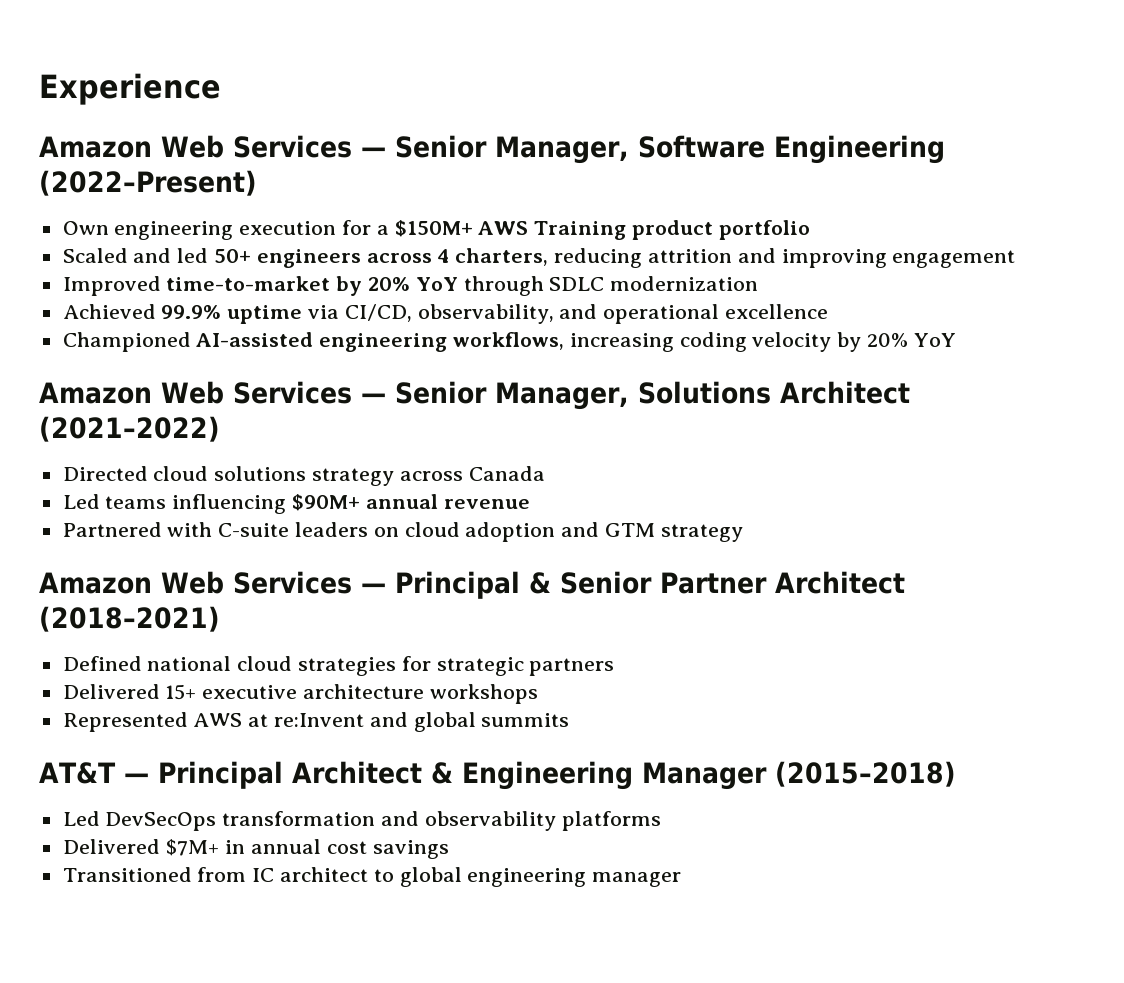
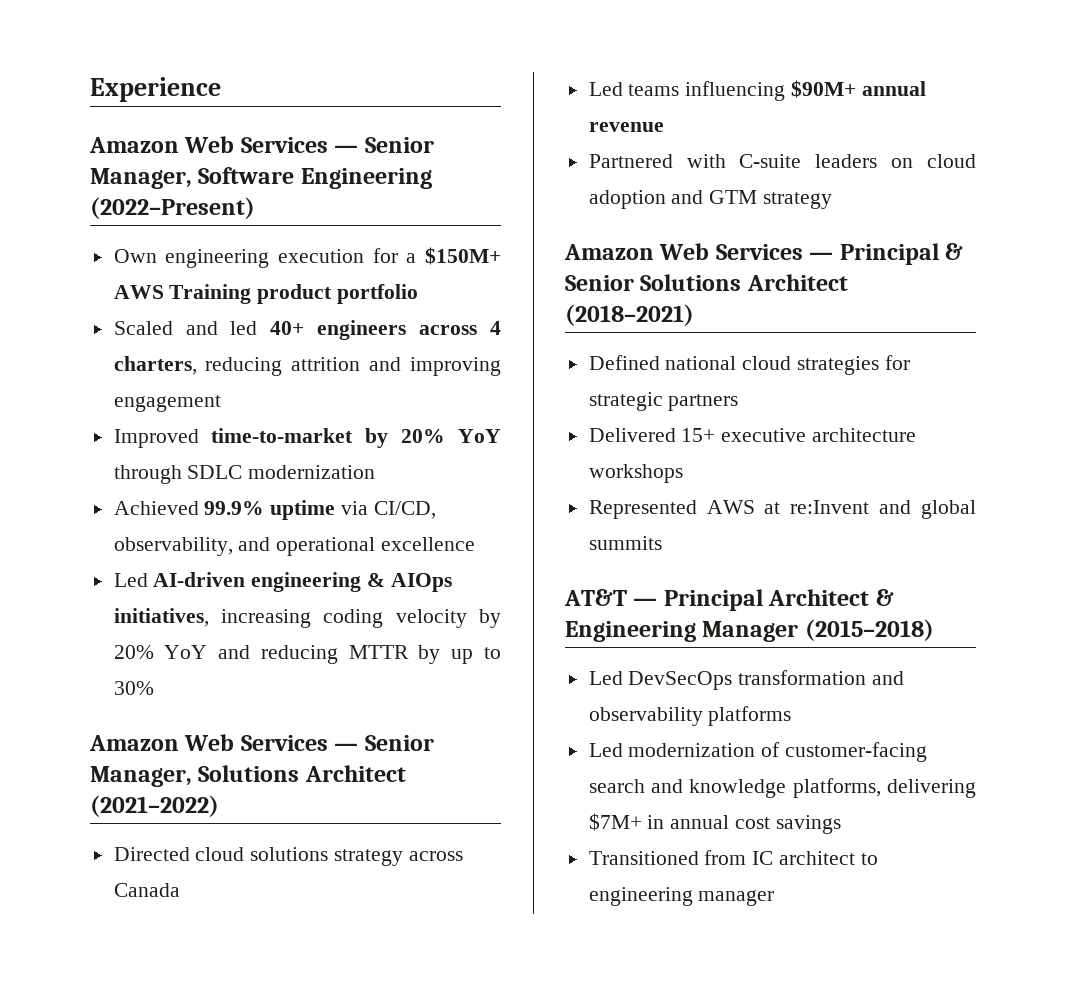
- Scaled and led 50+ engineers across 4 charters, reducing attrition and improving engagement
+ Scaled and led 40+ engineers across 4 charters, reducing attrition and improving engagement
- Championed AI-assisted engineering workflows, increasing coding velocity by 20% YoY
+ Led AI-driven engineering & AIOps initiatives, increasing coding velocity by 20% YoY and reducing MTTR by up to 30%
- Amazon Web Services — Principal & Senior Partner Architect (2018–2021)
+ Amazon Web Services — Principal & Senior Solutions Architect (2018–2021)
- Delivered $7M+ in annual cost savings
+ Led modernization of customer-facing search and knowledge platforms, delivering $7M+ in annual cost savings
- Transitioned from IC architect to global engineering manager
+ Transitioned from IC architect to engineering manager

